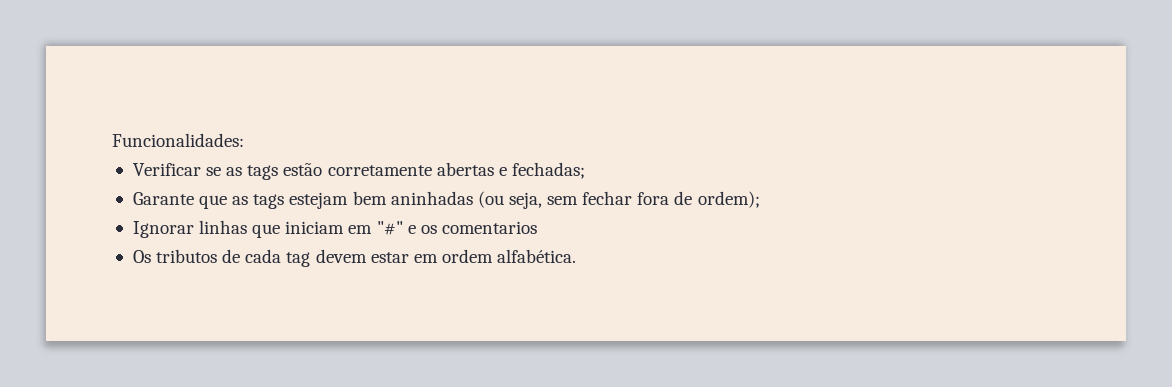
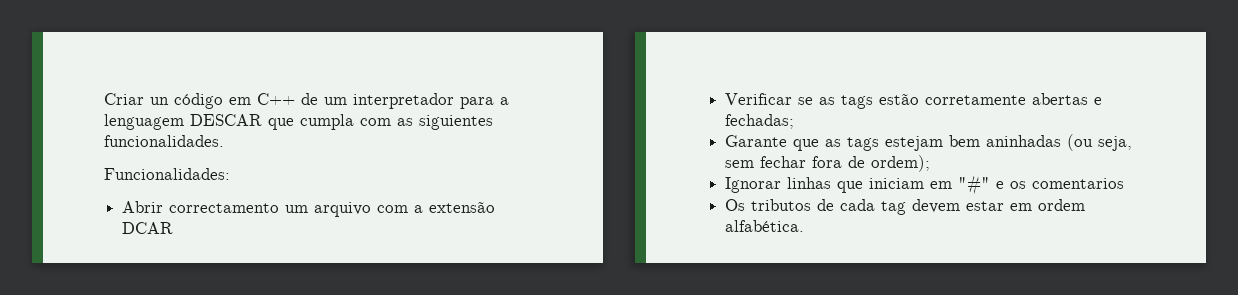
+ Criar un código em C++ de um interpretador para a lenguagem DESCAR que cumpla com as siguientes funcionalidades.
  Funcionalidades:
+ Abrir correctamento um arquivo com a extensão DCAR

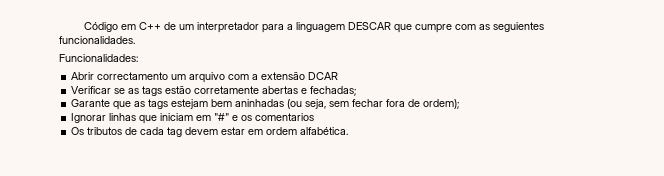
- Criar un código em C++ de um interpretador para a lenguagem DESCAR que cumpla com as siguientes funcionalidades.
+ Código em C++ de um interpretador para a linguagem DESCAR que cumpre com as seguientes funcionalidades.

